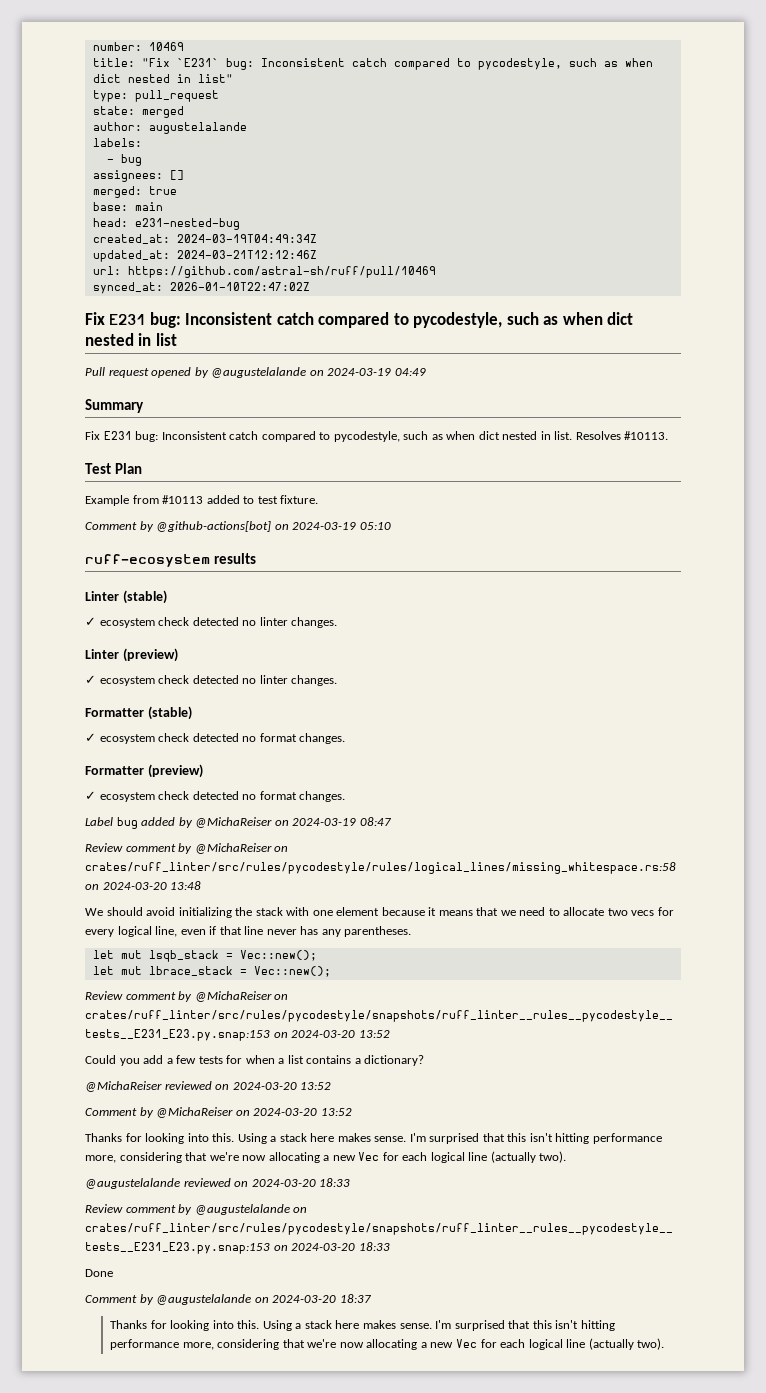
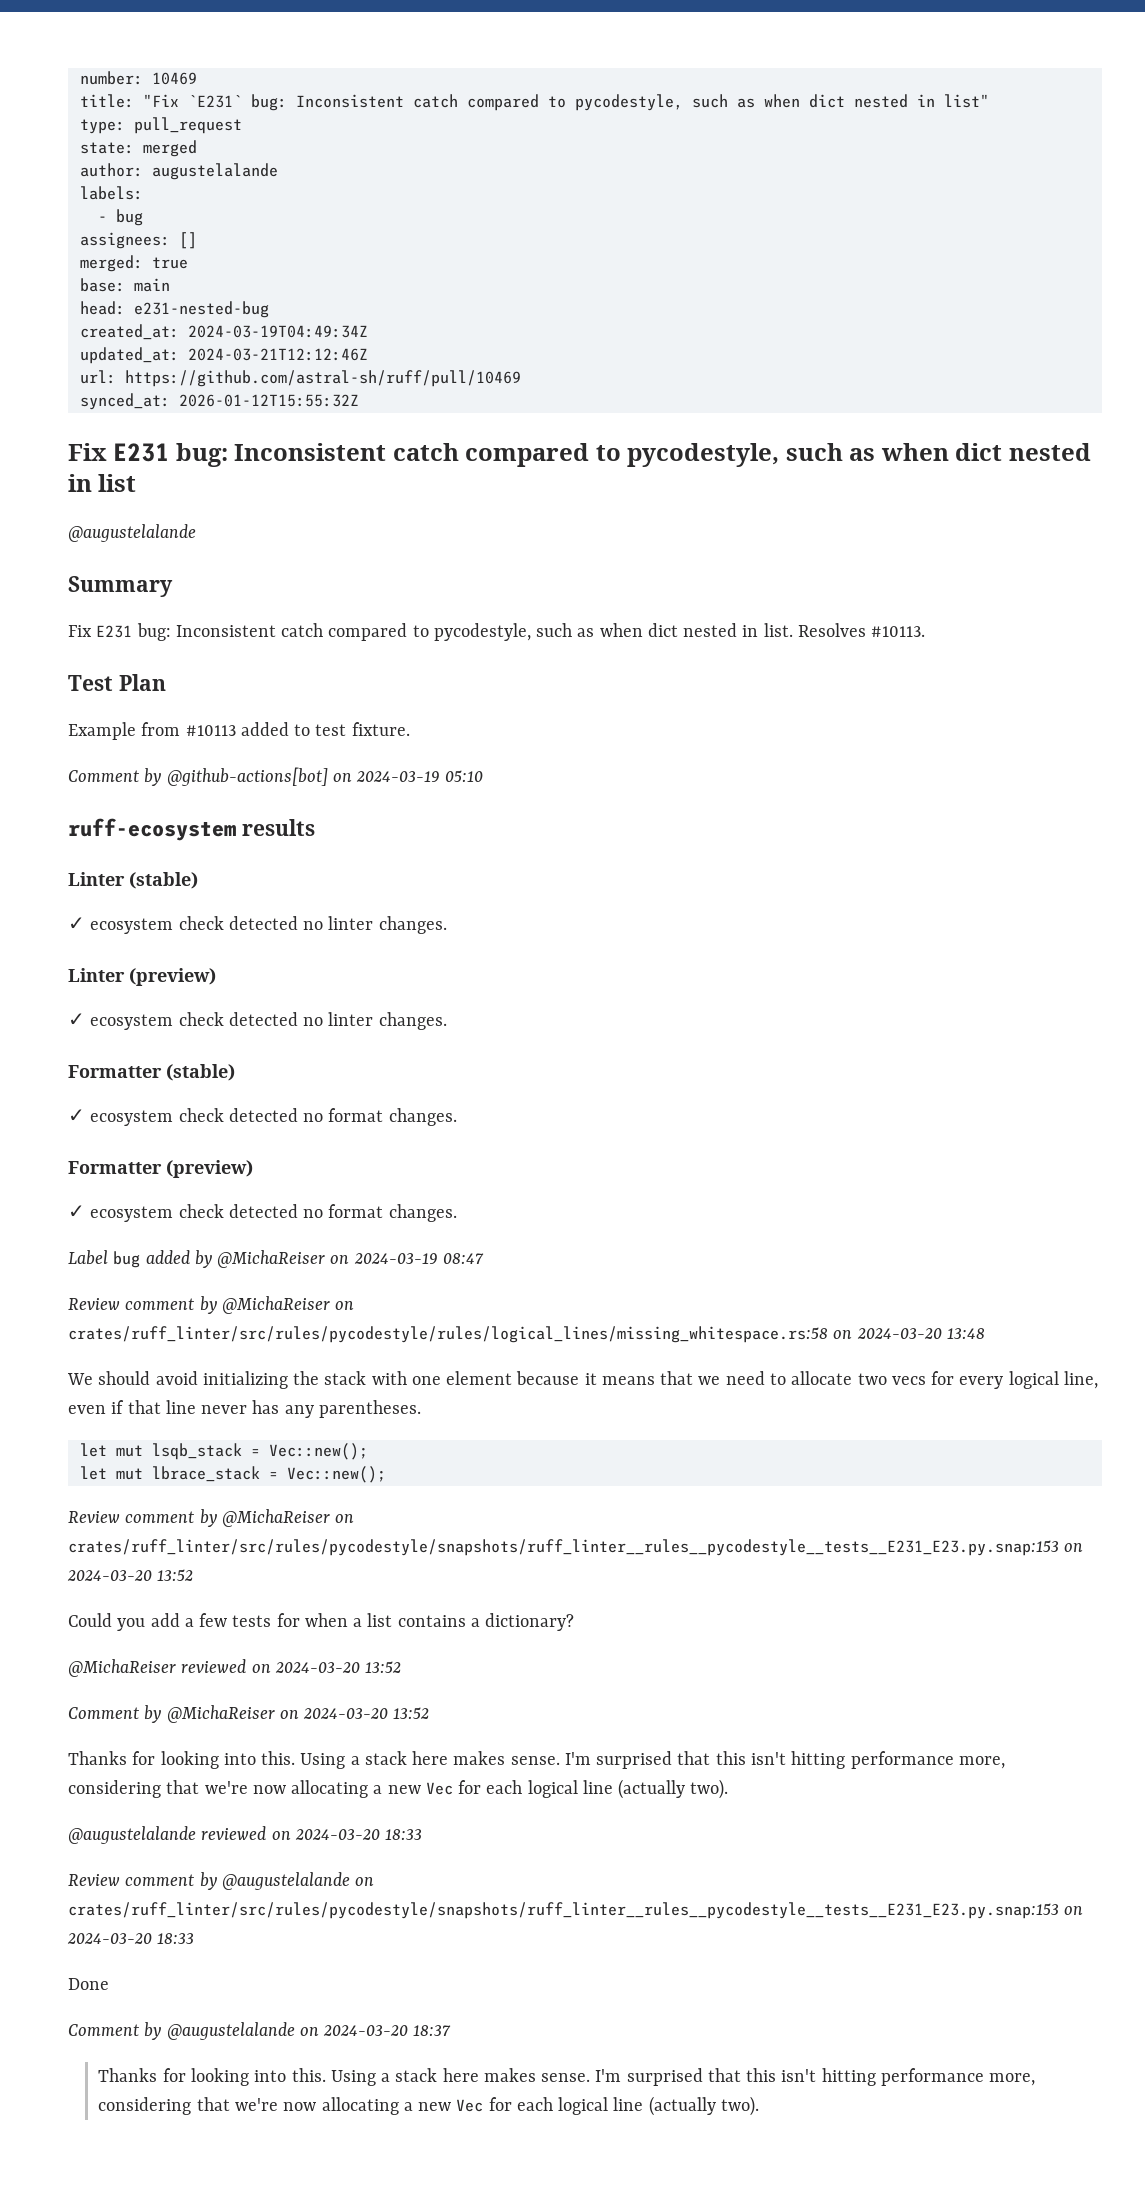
- synced_at: 2026-01-10T22:47:02Z
+ synced_at: 2026-01-12T15:55:32Z
  Fix E231 bug: Inconsistent catch compared to pycodestyle, such as when dict nested in list
- Pull request opened by @augustelalande on 2024-03-19 04:49
+ @augustelalande

